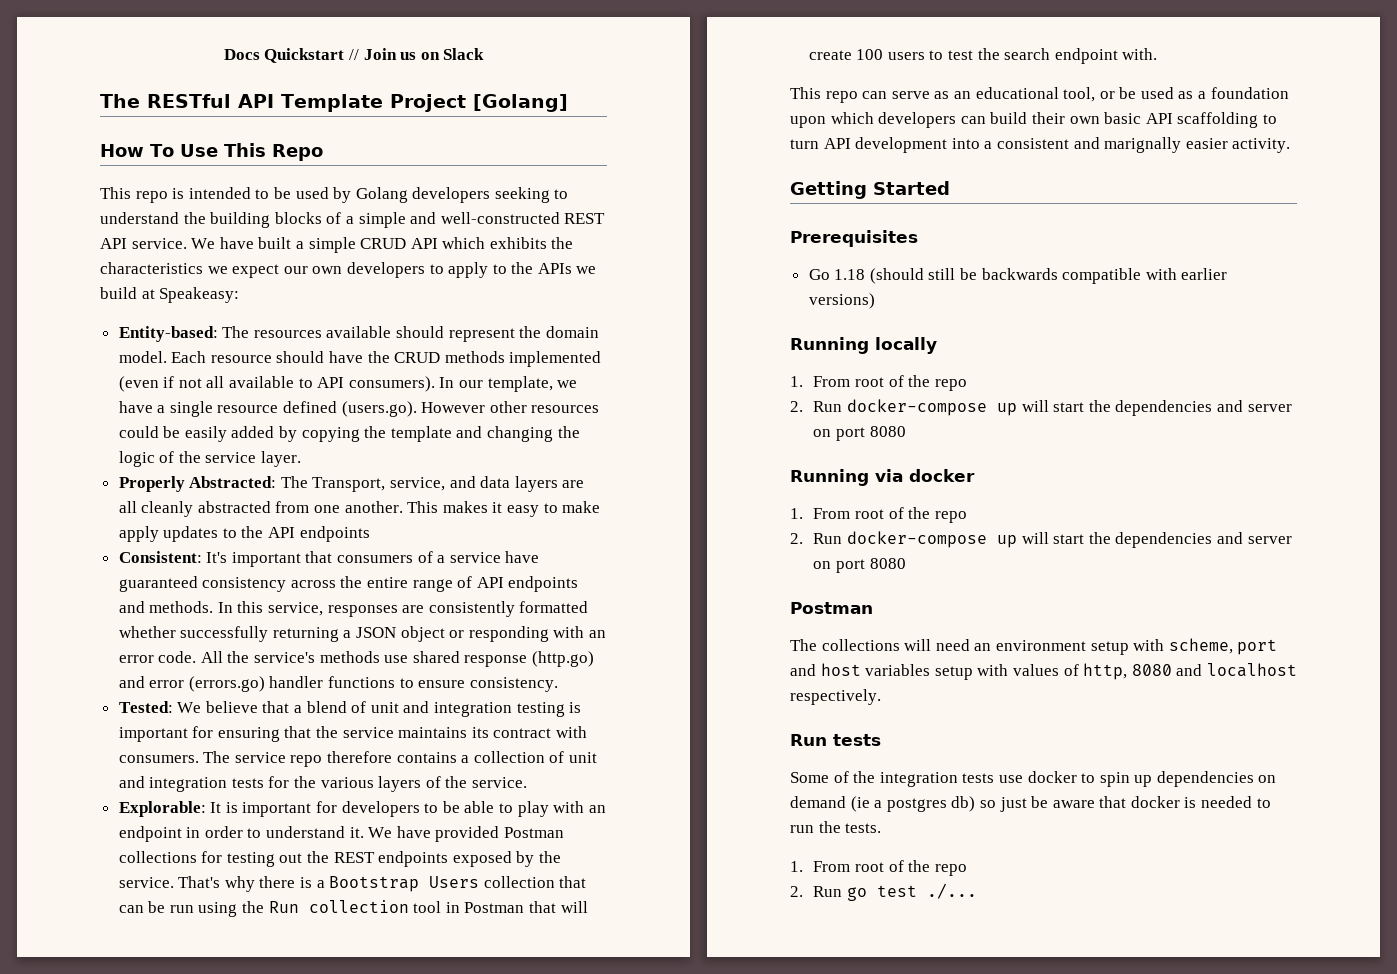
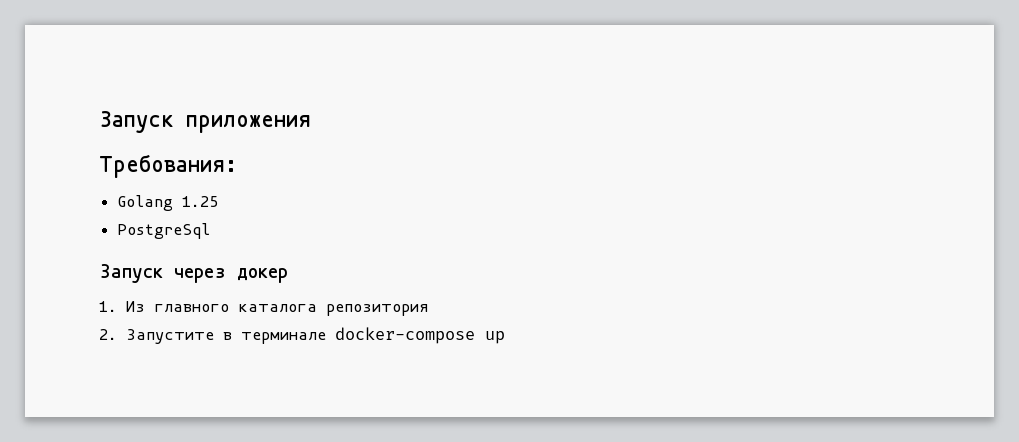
- Docs Quickstart // Join us on Slack
- The RESTful API Template Project [Golang]
- How To Use This Repo
- This repo is intended to be used by Golang developers seeking to understand the building blocks of a simple and well-constructed REST API service. We have built a simple CRUD API which exhibits the characteristics we expect our own developers to apply to the APIs we build at Speakeasy:
- Entity-based: The resources available should represent the domain model. Each resource should have the CRUD methods implemented (even if not all available to API consumers). In our template, we have a single resource defined (users.go). However other resources could be easily added by copying the template and changing the logic of the service layer.
- Properly Abstracted: The Transport, service, and data layers are all cleanly abstracted from one another. This makes it easy to make apply updates to the API endpoints
- Consistent: It's important that consumers of a service have guaranteed consistency across the entire range of API endpoints and methods. In this service, responses are consistently formatted whether successfully returning a JSON object or responding with an error code. All the service's methods use shared response (http.go) and error (errors.go) handler functions to ensure consistency.
- Tested: We believe that a blend of unit and integration testing is important for ensuring that the service maintains its contract with consumers. The service repo therefore contains a collection of unit and integration tests for the various layers of the service.
- Explorable: It is important for developers to be able to play with an endpoint in order to understand it. We have provided Postman collections for testing out the REST endpoints exposed by the service. That's why there is a Bootstrap Users collection that can be run using the Run collection tool in Postman that will create 100 users to test the search endpoint with.
- This repo can serve as an educational tool, or be used as a foundation upon which developers can build their own basic API scaffolding to turn API development into a consistent and marignally easier activity.
- Getting Started
- Prerequisites
- Go 1.18 (should still be backwards compatible with earlier versions)
- Running locally
- 1. From root of the repo
- 2. Run docker-compose up will start the dependencies and server on port 8080
- Running via docker
- 1. From root of the repo
- 2. Run docker-compose up will start the dependencies and server on port 8080
- Postman
- The collections will need an environment setup with scheme, port and host variables setup with values of http, 8080 and localhost respectively.
- Run tests
- Some of the integration tests use docker to spin up dependencies on demand (ie a postgres db) so just be aware that docker is needed to run the tests.
- 1. From root of the repo
- 2. Run go test ./...
+ Запуск приложения
+ Требования:
+ Golang 1.25
+ PostgreSql
+ Запуск через докер
+ 1. Из главного каталога репозитория
+ 2. Запустите в терминале docker-compose up

